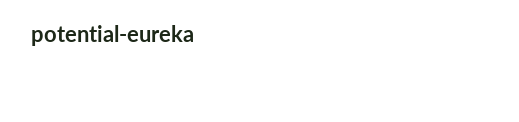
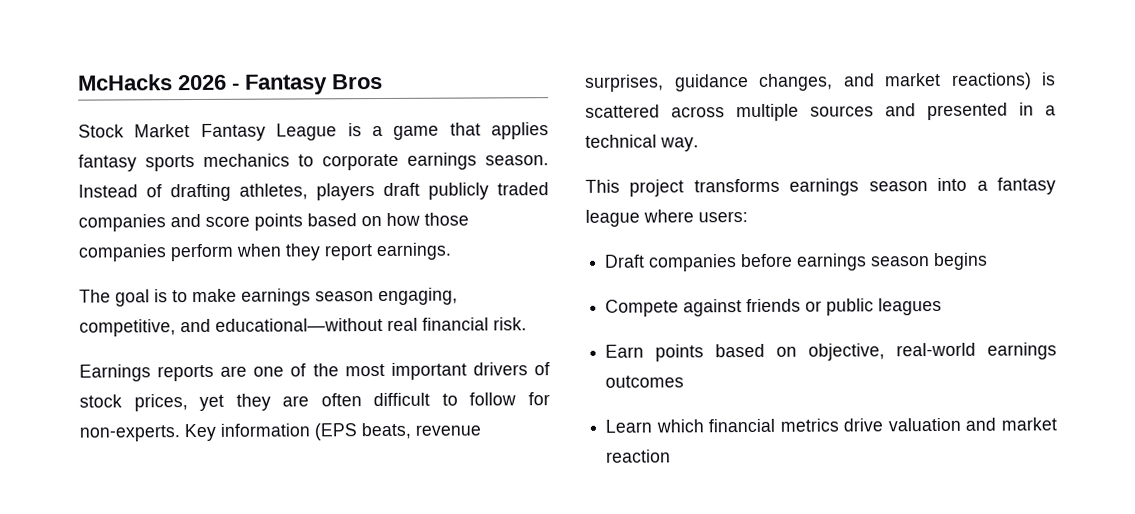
- potential-eureka
+ McHacks 2026 - Fantasy Bros
+ Stock Market Fantasy League is a game that applies fantasy sports mechanics to corporate earnings season. Instead of drafting athletes, players draft publicly traded companies and score points based on how those companies perform when they report earnings.
+ The goal is to make earnings season engaging, competitive, and educational—without real financial risk.
+ Earnings reports are one of the most important drivers of stock prices, yet they are often difficult to follow for non-experts. Key information (EPS beats, revenue surprises, guidance changes, and market reactions) is scattered across multiple sources and presented in a technical way.
+ This project transforms earnings season into a fantasy league where users:
+ Draft companies before earnings season begins
+ Compete against friends or public leagues
+ Earn points based on objective, real-world earnings outcomes
+ Learn which financial metrics drive valuation and market reaction

